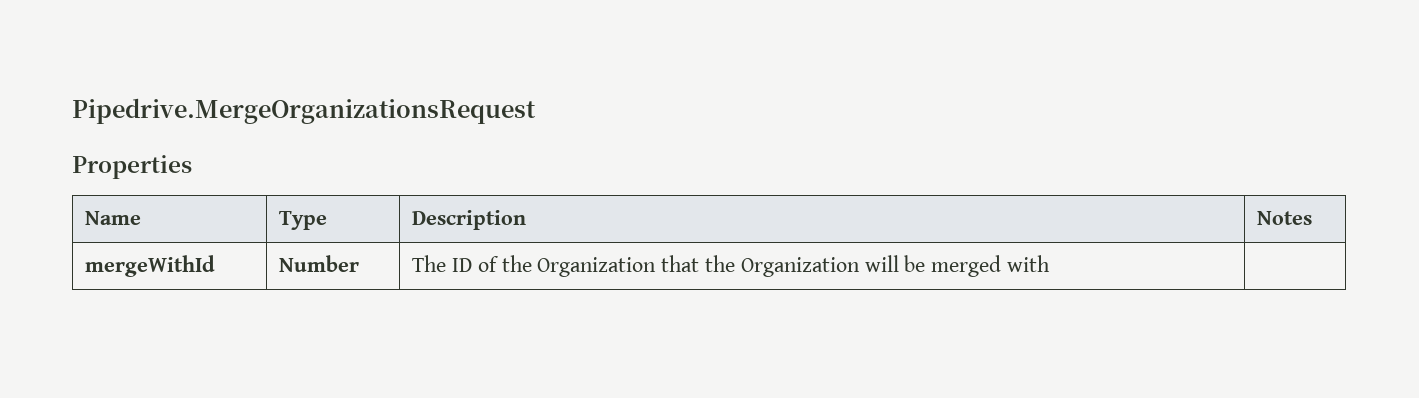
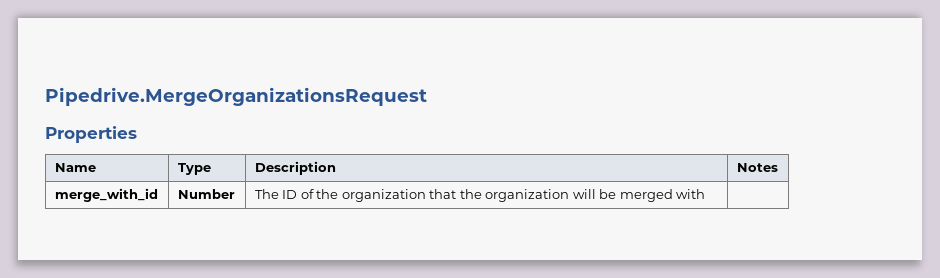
- mergeWithId | Number | The ID of the Organization that the Organization will be merged with |
+ merge_with_id | Number | The ID of the organization that the organization will be merged with |

